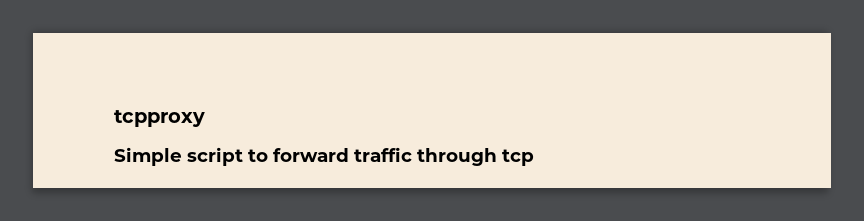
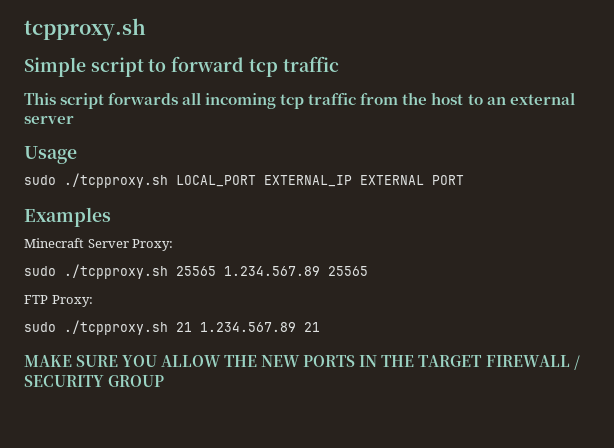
- tcpproxy
+ tcpproxy.sh
- Simple script to forward traffic through tcp
+ Simple script to forward tcp traffic
+ This script forwards all incoming tcp traffic from the host to an external server
+ Usage
+ sudo ./tcpproxy.sh LOCAL_PORT EXTERNAL_IP EXTERNAL PORT
+ Examples
+ Minecraft Server Proxy:
+ sudo ./tcpproxy.sh 25565 1.234.567.89 25565
+ FTP Proxy:
+ sudo ./tcpproxy.sh 21 1.234.567.89 21
+ MAKE SURE YOU ALLOW THE NEW PORTS IN THE TARGET FIREWALL / SECURITY GROUP

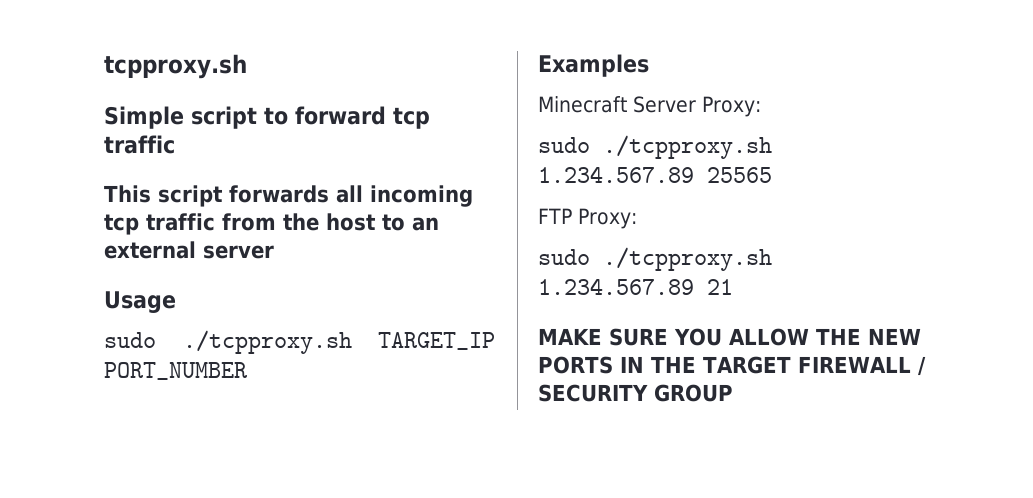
- sudo ./tcpproxy.sh LOCAL_PORT EXTERNAL_IP EXTERNAL PORT
+ sudo ./tcpproxy.sh TARGET_IP PORT_NUMBER
- sudo ./tcpproxy.sh 25565 1.234.567.89 25565
+ sudo ./tcpproxy.sh 1.234.567.89 25565
- sudo ./tcpproxy.sh 21 1.234.567.89 21
+ sudo ./tcpproxy.sh 1.234.567.89 21

